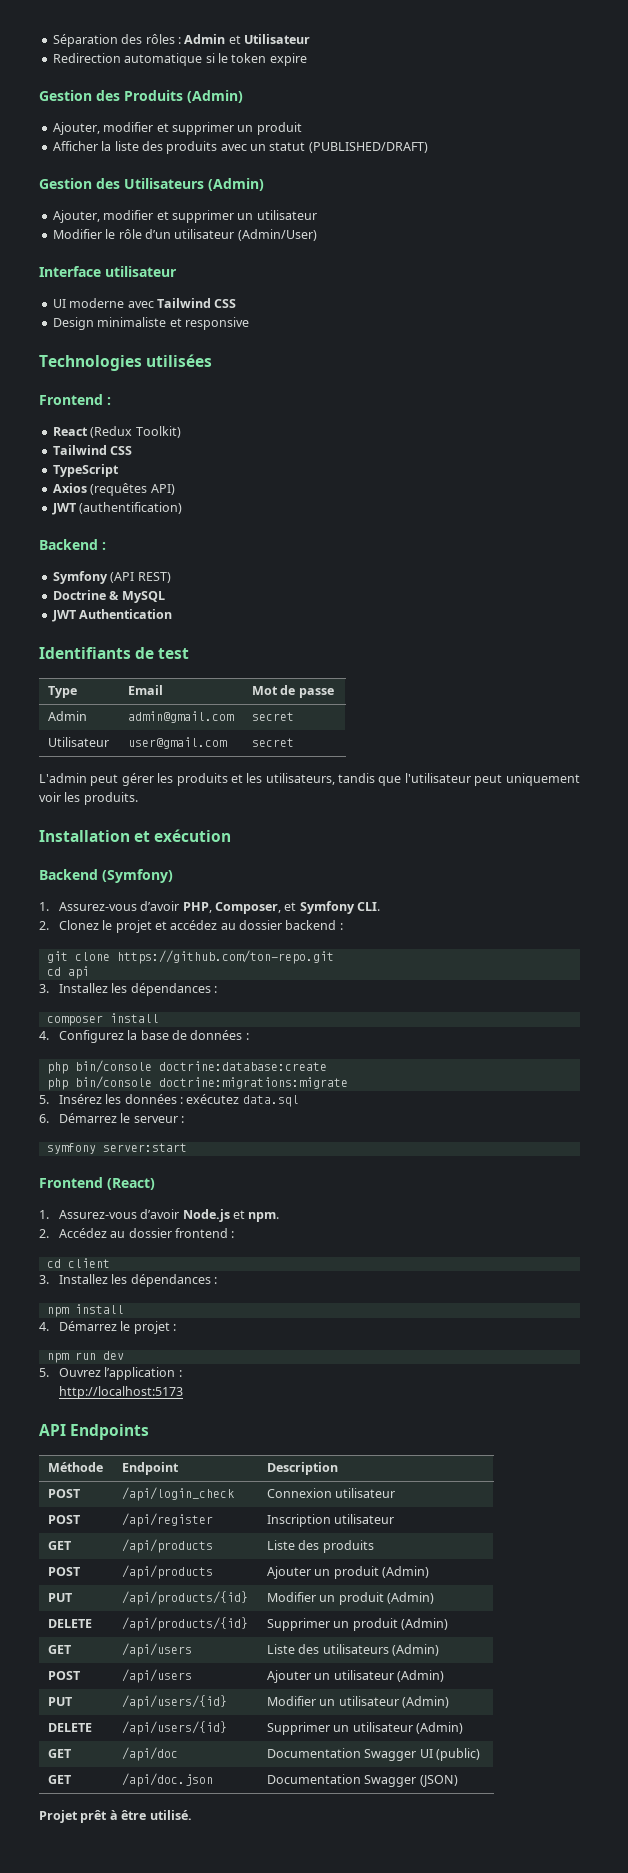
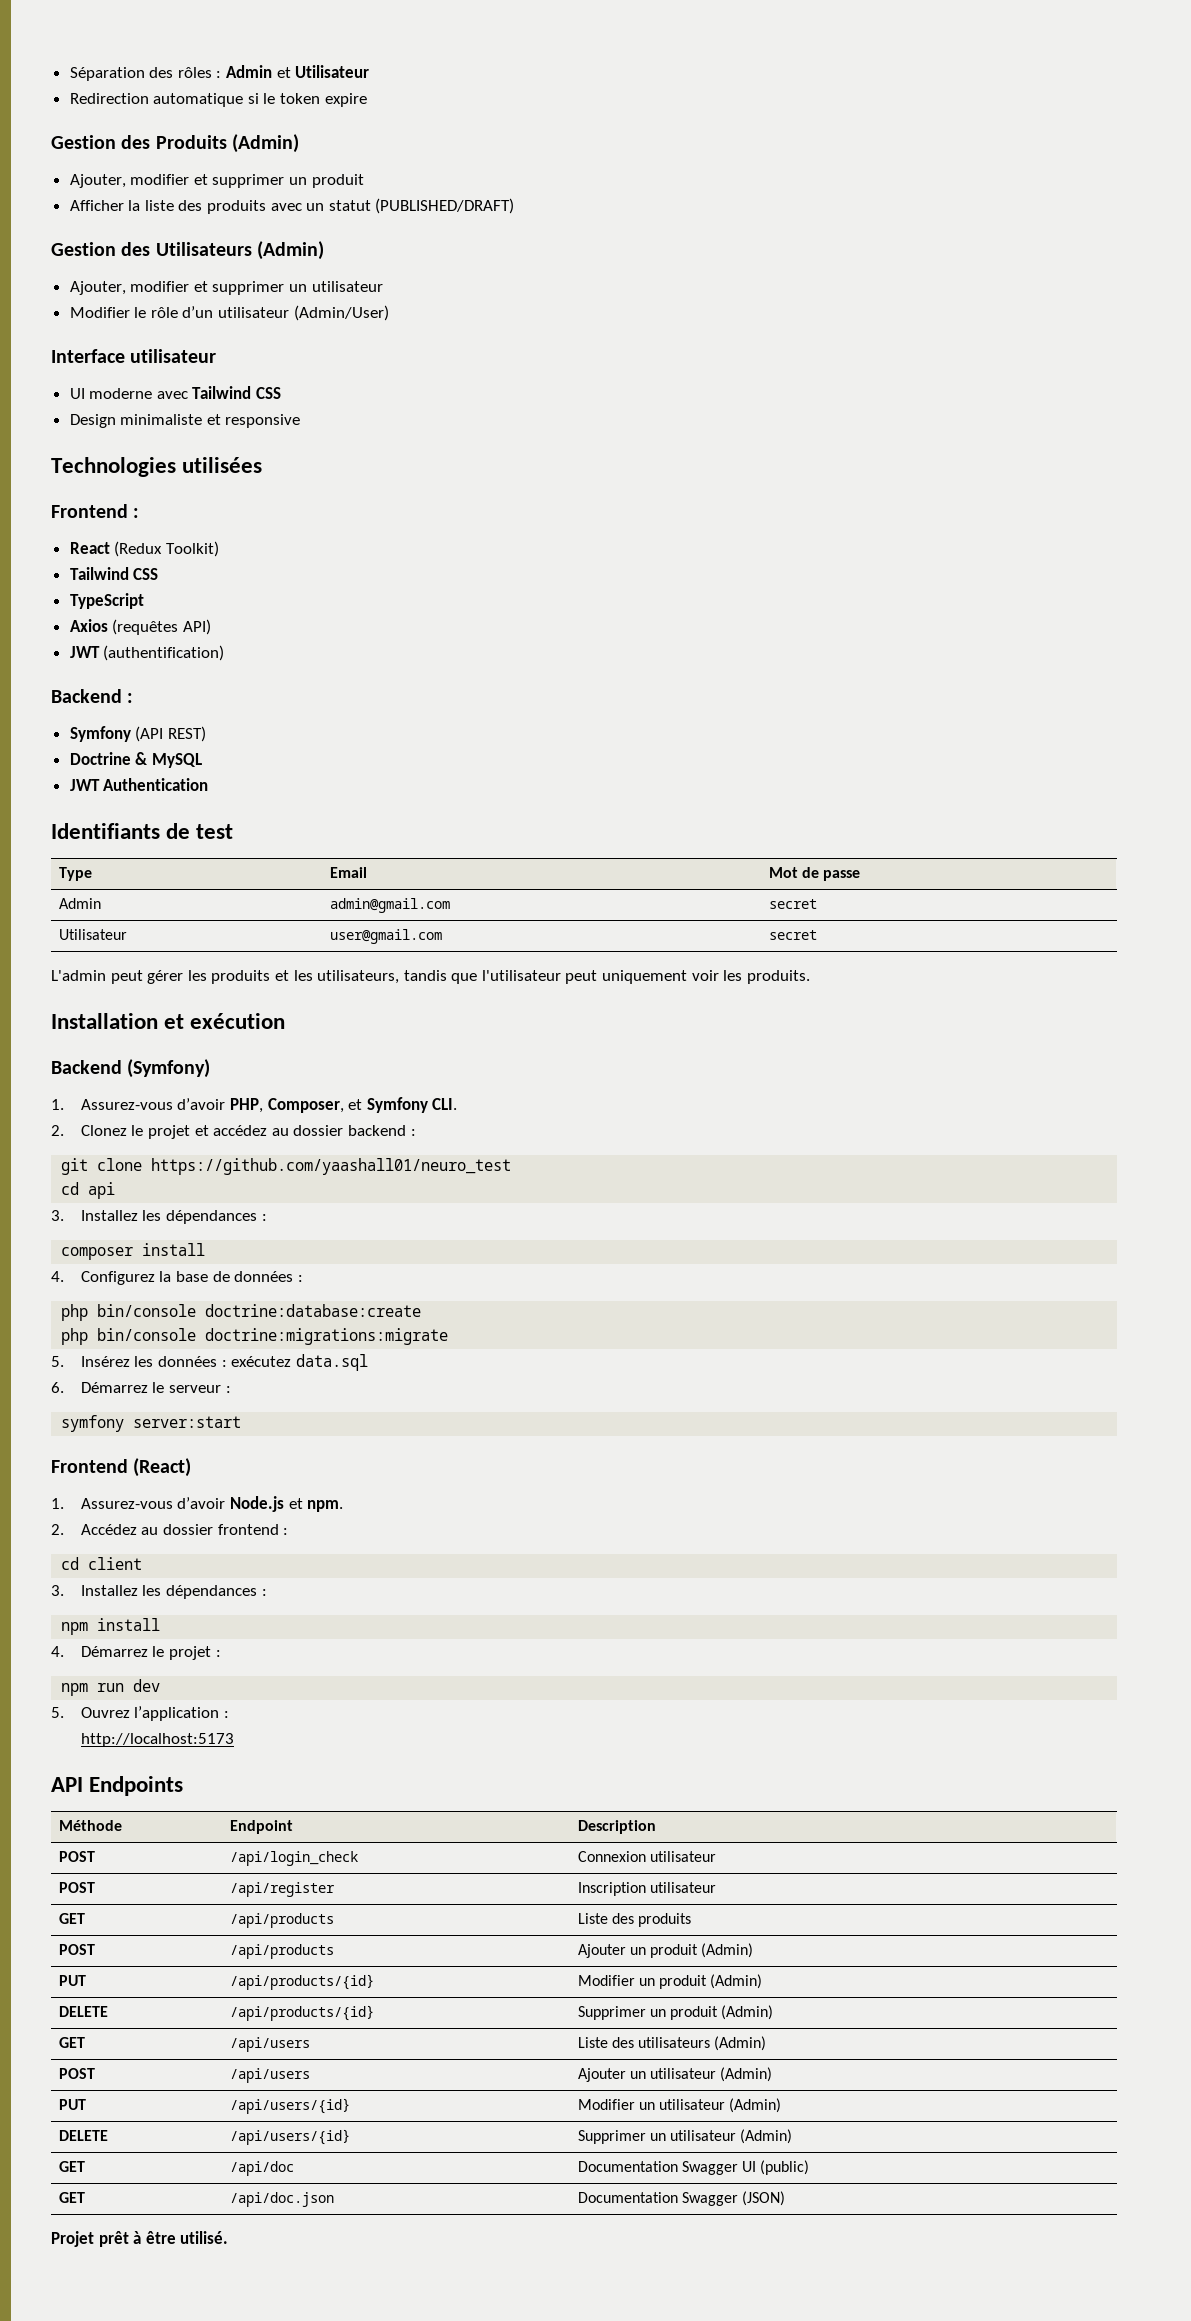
- git clone https://github.com/ton-repo.git
+ git clone https://github.com/yaashall01/neuro_test

